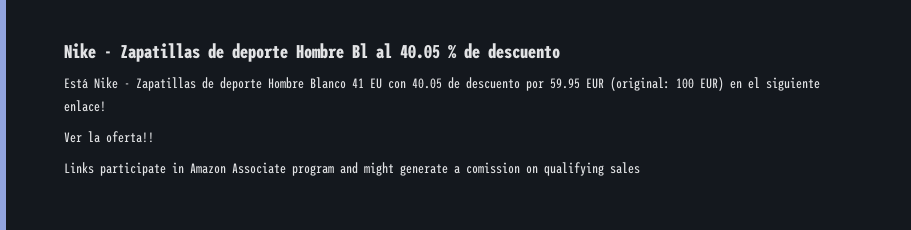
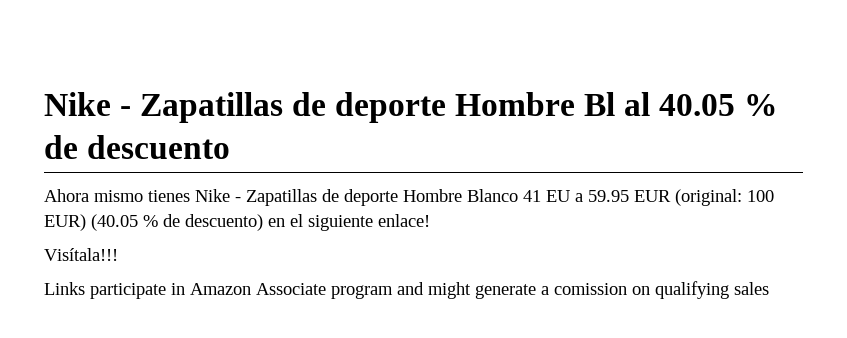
- Está Nike - Zapatillas de deporte Hombre Blanco 41 EU con 40.05 de descuento por 59.95 EUR (original: 100 EUR) en el siguiente enlace!
+ Ahora mismo tienes Nike - Zapatillas de deporte Hombre Blanco 41 EU a 59.95 EUR (original: 100 EUR) (40.05 % de descuento) en el siguiente enlace!
- Ver la oferta!!
+ Visítala!!!

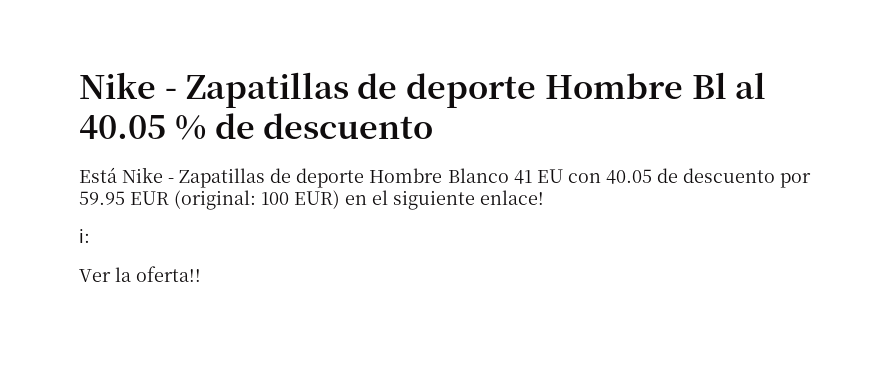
- Ahora mismo tienes Nike - Zapatillas de deporte Hombre Blanco 41 EU a 59.95 EUR (original: 100 EUR) (40.05 % de descuento) en el siguiente enlace!
+ Está Nike - Zapatillas de deporte Hombre Blanco 41 EU con 40.05 de descuento por 59.95 EUR (original: 100 EUR) en el siguiente enlace!
- Visítala!!!
- Links participate in Amazon Associate program and might generate a comission on qualifying sales
+ ℹ:
+ Ver la oferta!!

